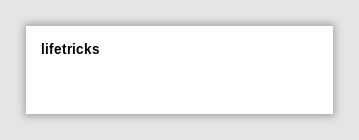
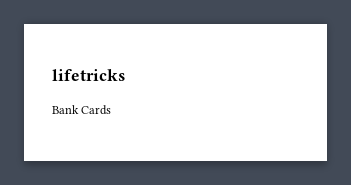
+ Bank Cards

